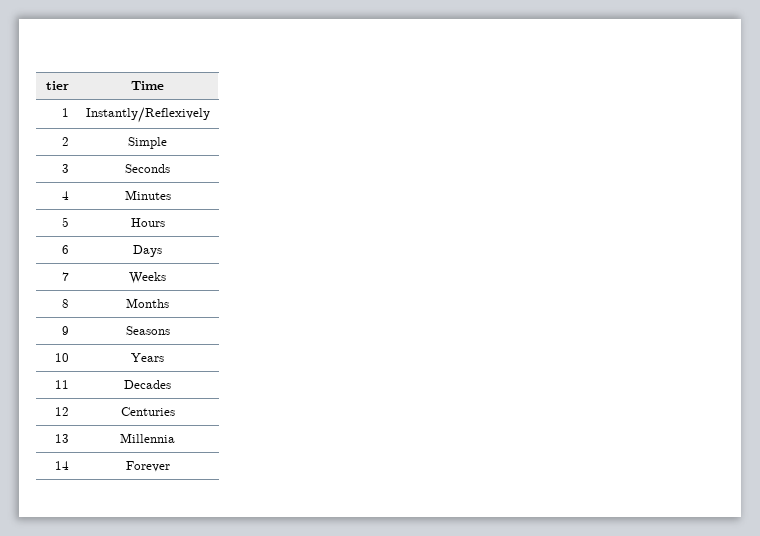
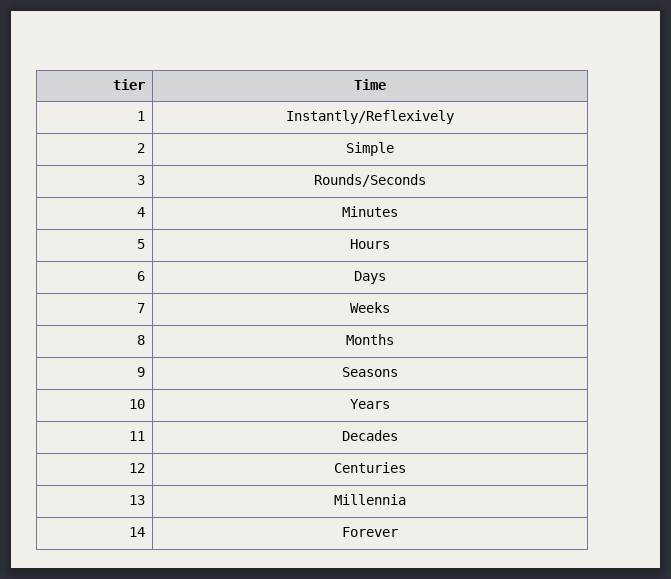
- 3 | Seconds
+ 3 | Rounds/Seconds

